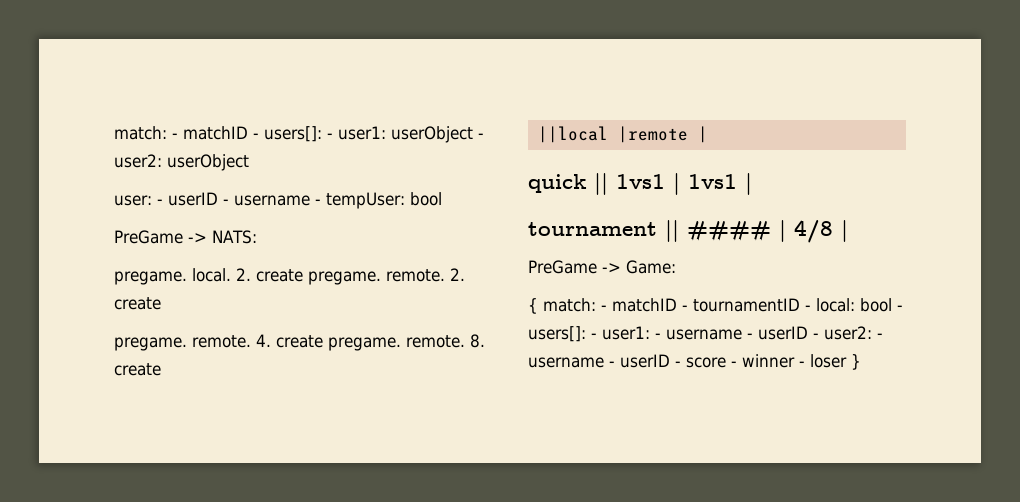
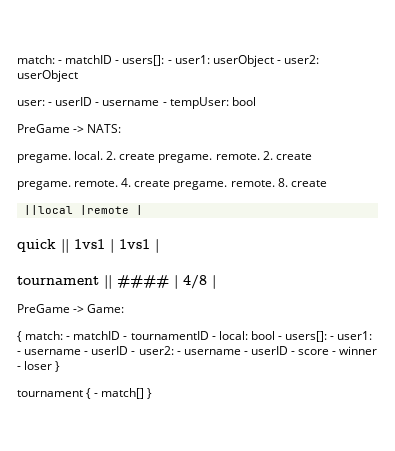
+ tournament { - match[] }

